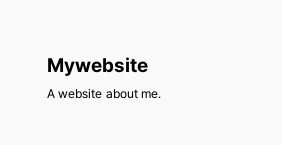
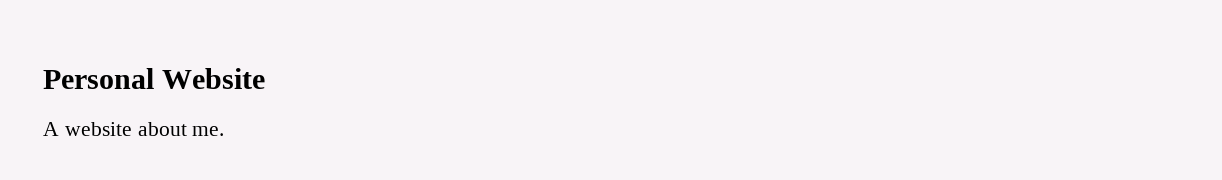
- Mywebsite
+ Personal Website

